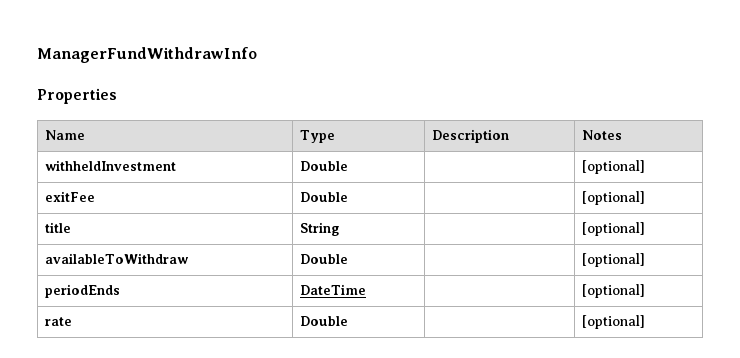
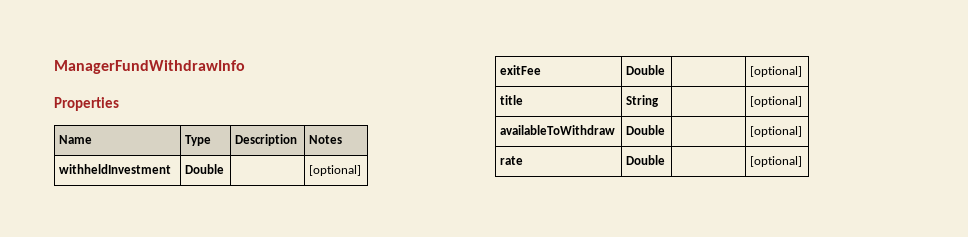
- periodEnds | DateTime | | [optional]

